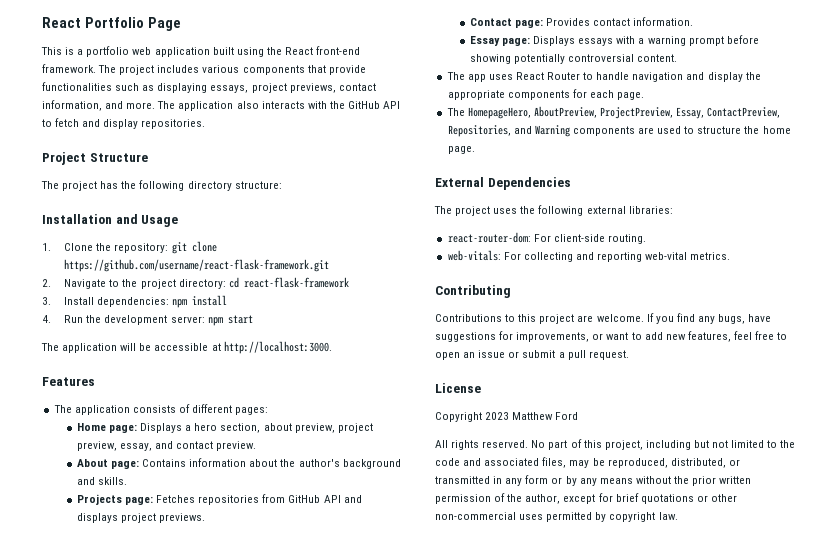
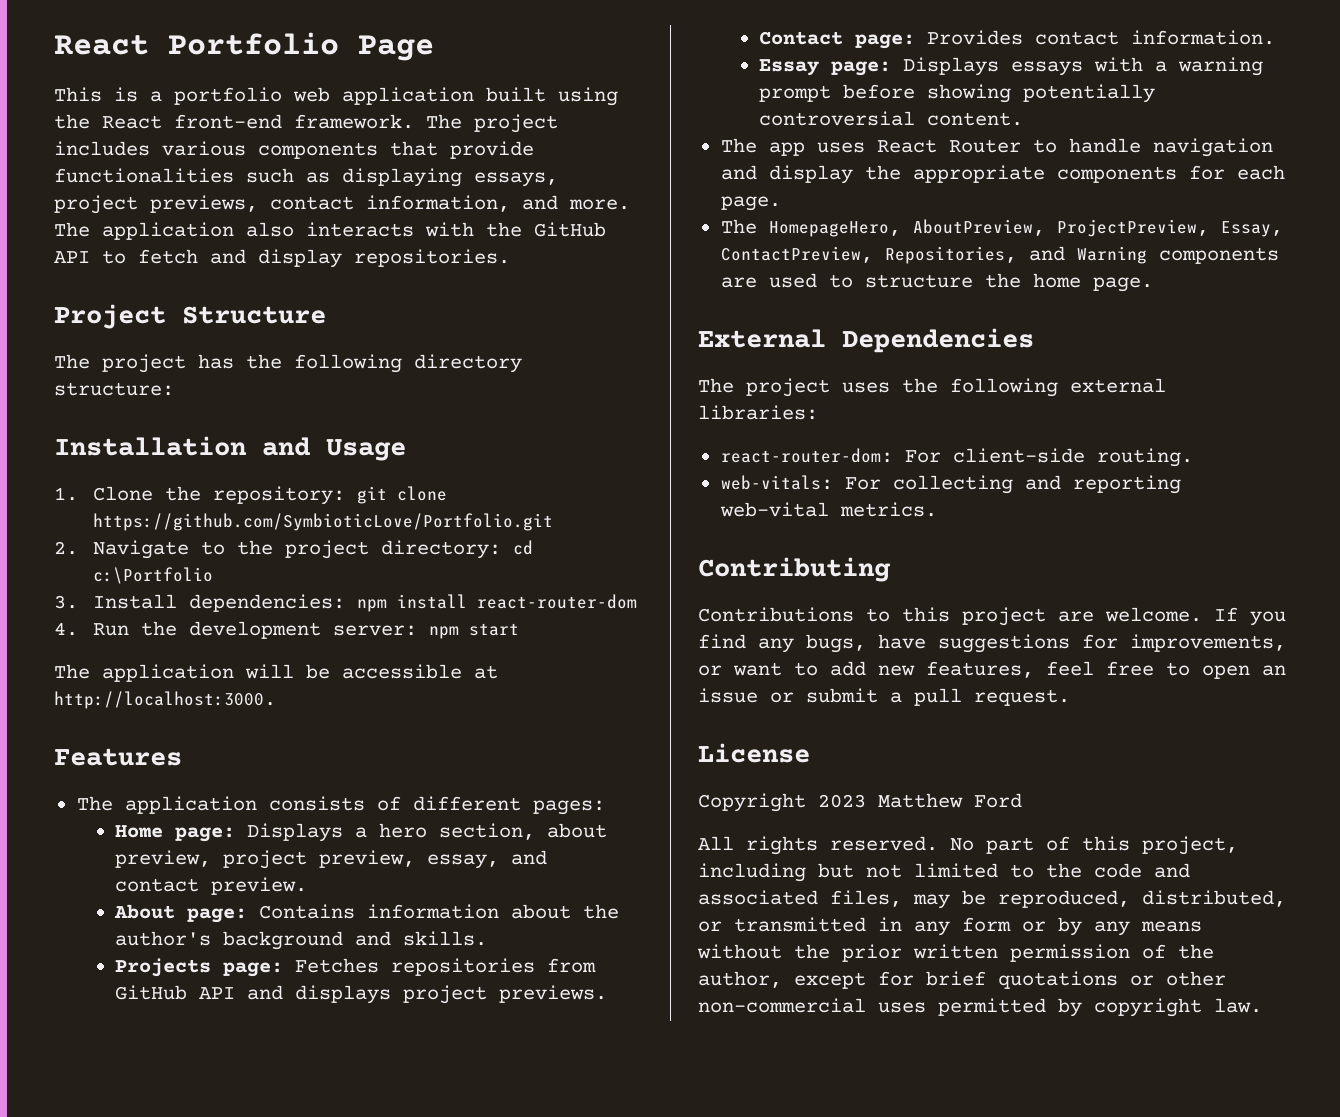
- 1. Clone the repository: git clone https://github.com/username/react-flask-framework.git
+ 1. Clone the repository: git clone https://github.com/SymbioticLove/Portfolio.git
- 2. Navigate to the project directory: cd react-flask-framework
+ 2. Navigate to the project directory: cd c:\Portfolio
- 3. Install dependencies: npm install
+ 3. Install dependencies: npm install react-router-dom

